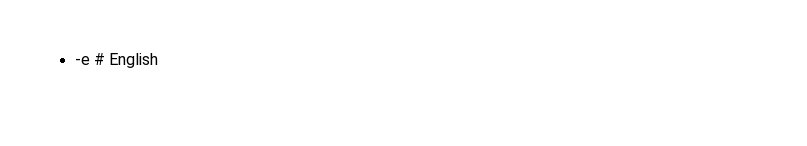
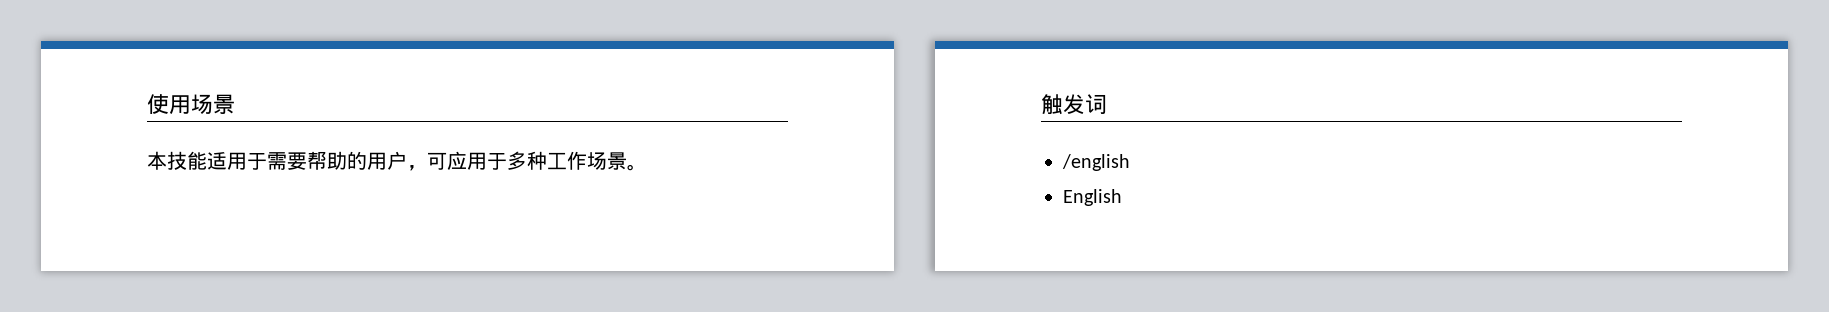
- -e # English
+ 使用场景
+ 本技能适用于需要帮助的用户，可应用于多种工作场景。
+ 触发词
+ /english
+ English

